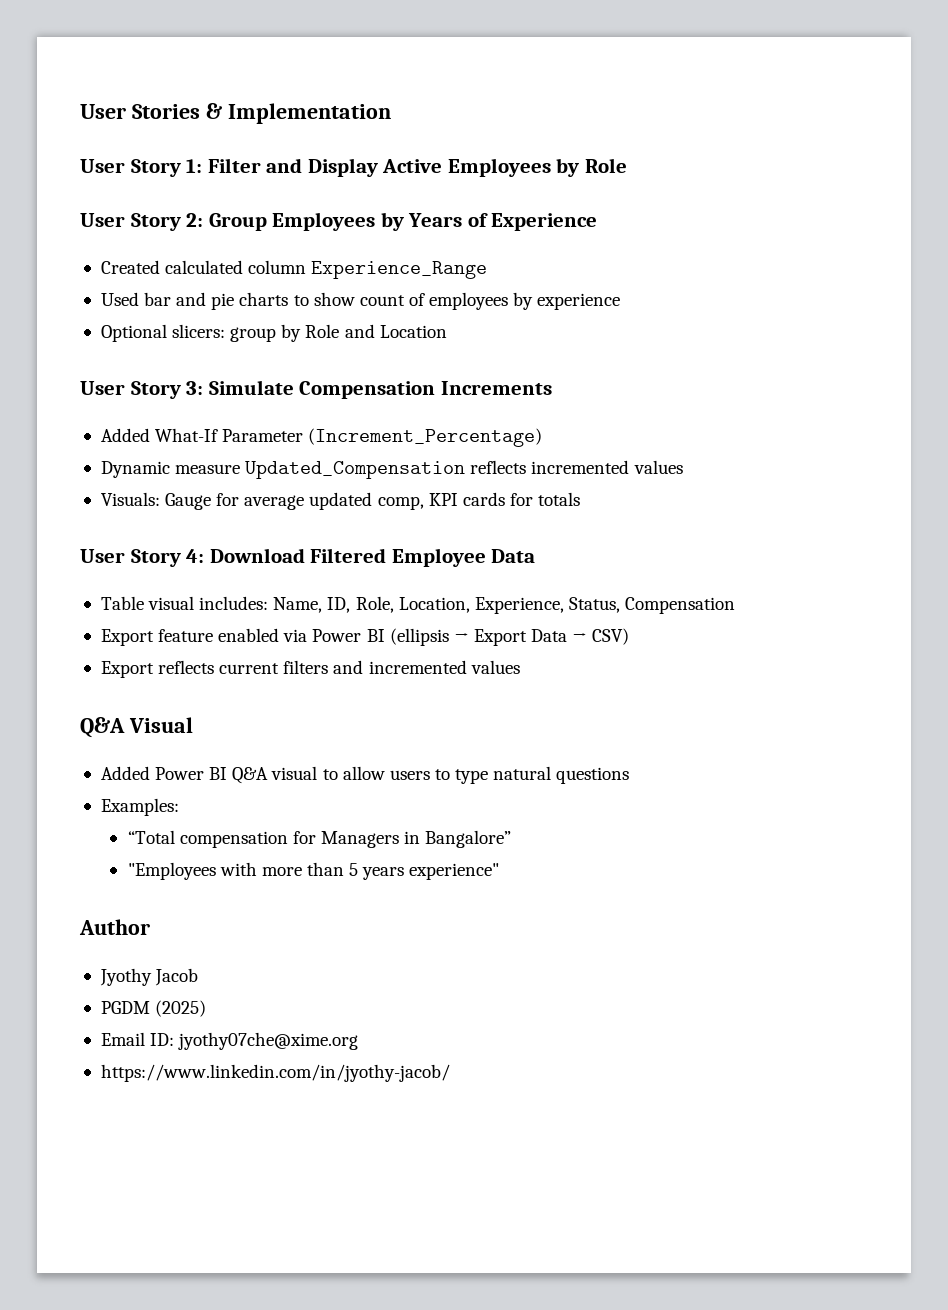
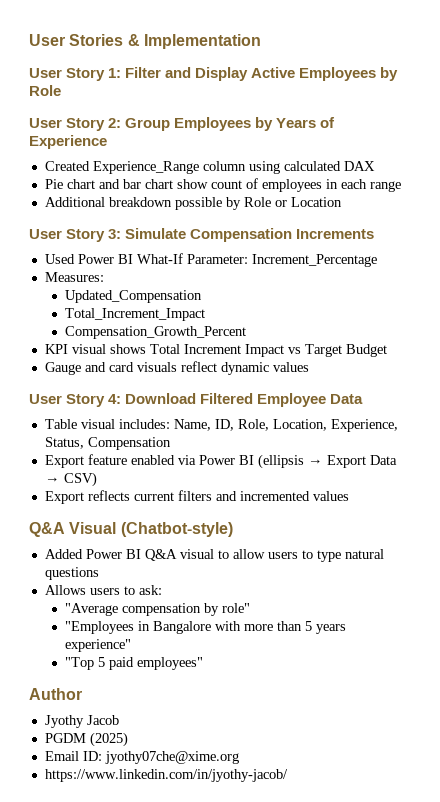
- Created calculated column Experience_Range
- Used bar and pie charts to show count of employees by experience
- Optional slicers: group by Role and Location
+ Created Experience_Range column using calculated DAX
+ Pie chart and bar chart show count of employees in each range
+ Additional breakdown possible by Role or Location
- Added What-If Parameter (Increment_Percentage)
- Dynamic measure Updated_Compensation reflects incremented values
- Visuals: Gauge for average updated comp, KPI cards for totals
+ Used Power BI What-If Parameter: Increment_Percentage
+ Measures:
+ Updated_Compensation
+ Total_Increment_Impact
+ Compensation_Growth_Percent
+ KPI visual shows Total Increment Impact vs Target Budget
+ Gauge and card visuals reflect dynamic values
- Q&A Visual
+ Q&A Visual (Chatbot-style)
- Examples:
- “Total compensation for Managers in Bangalore”
+ Allows users to ask:
+ "Average compensation by role"
- "Employees with more than 5 years experience"
+ "Employees in Bangalore with more than 5 years experience"
+ "Top 5 paid employees"

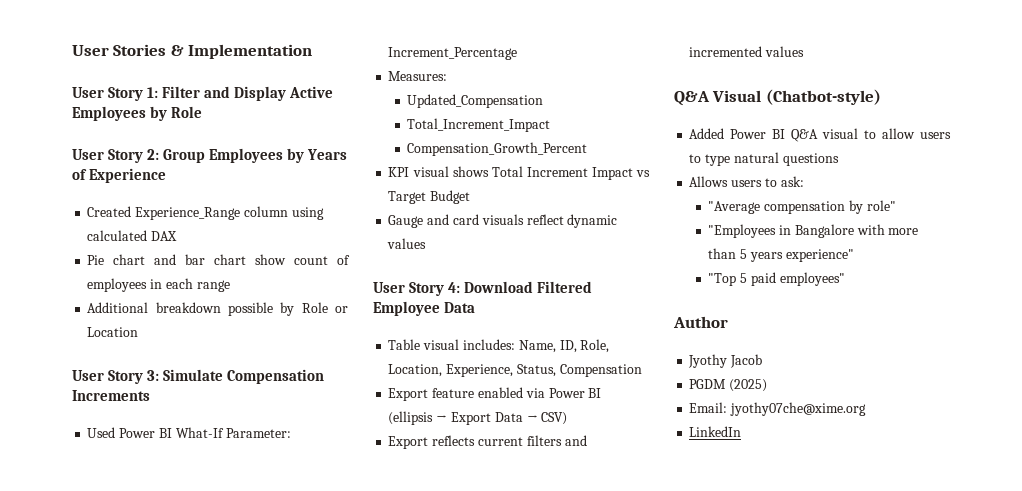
- Email ID: jyothy07che@xime.org
+ Email: jyothy07che@xime.org
- https://www.linkedin.com/in/jyothy-jacob/
+ LinkedIn

